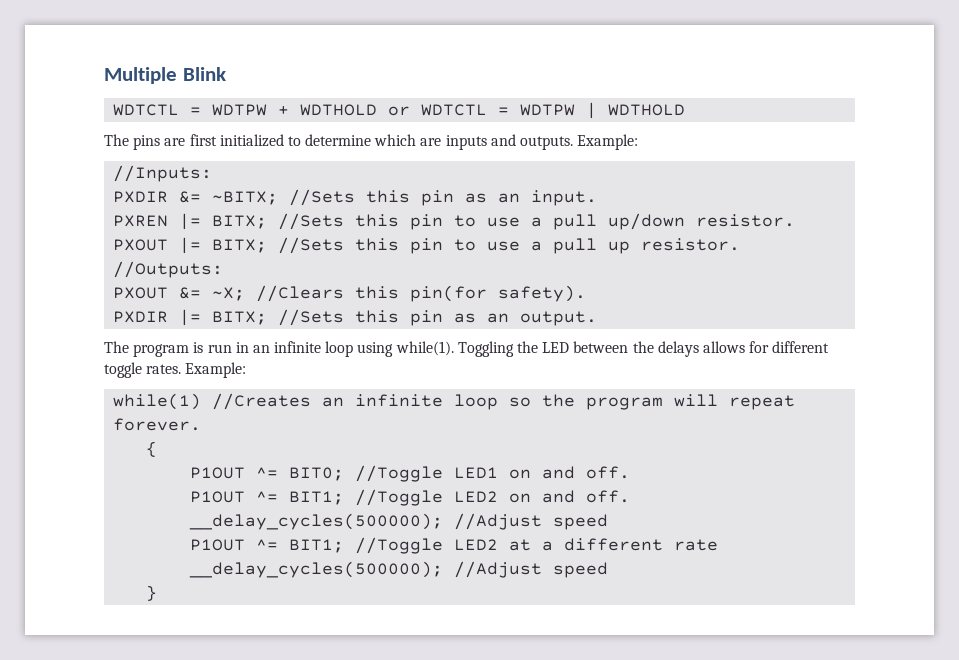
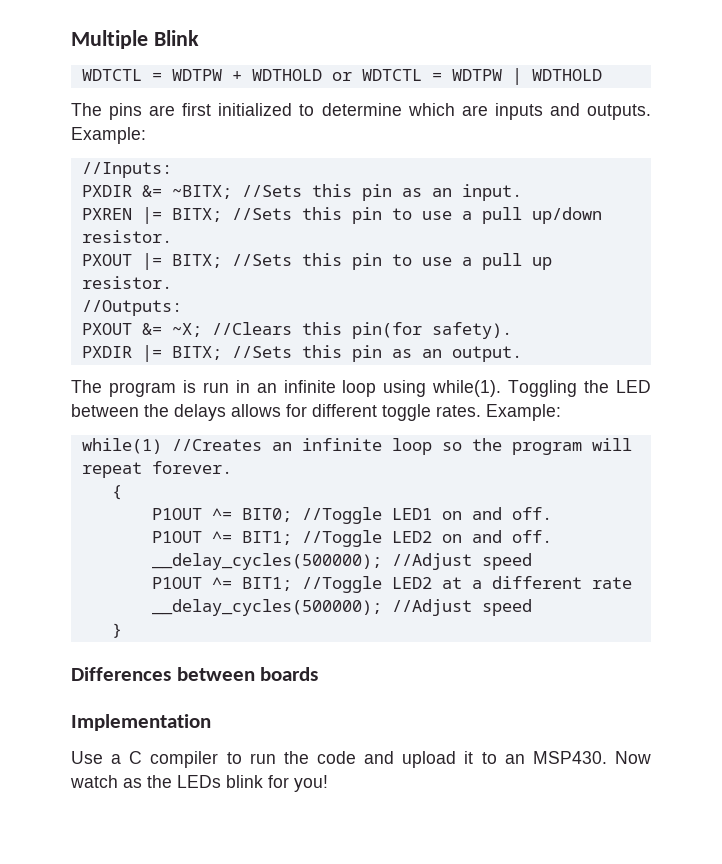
+ Differences between boards
+ Implementation
+ Use a C compiler to run the code and upload it to an MSP430. Now watch as the LEDs blink for you!

